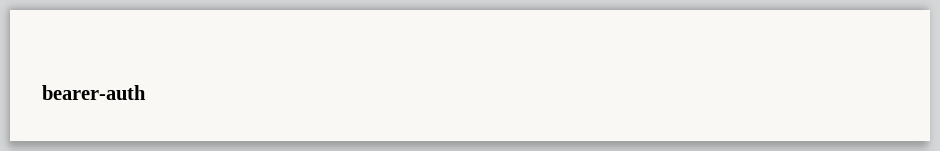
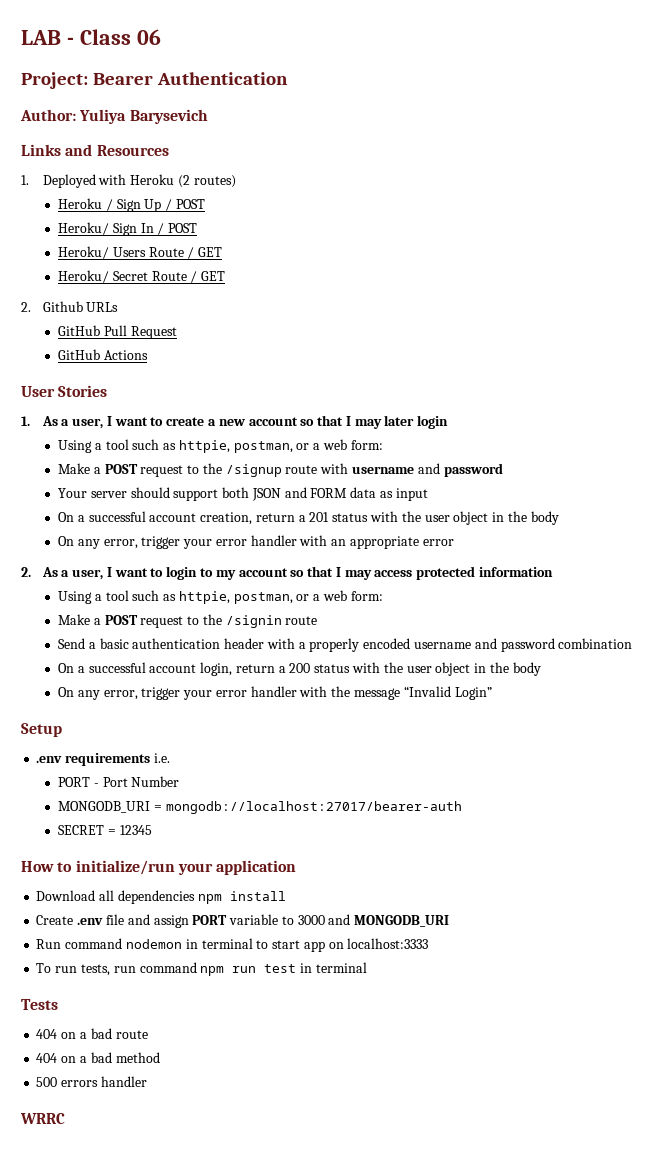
- bearer-auth
+ LAB - Class 06
+ Project: Bearer Authentication
+ Author: Yuliya Barysevich
+ Links and Resources
+ 1. Deployed with Heroku (2 routes)
+ Heroku / Sign Up / POST
+ Heroku/ Sign In / POST
+ Heroku/ Users Route / GET
+ Heroku/ Secret Route / GET
+ 2. Github URLs
+ GitHub Pull Request
+ GitHub Actions
+ User Stories
+ 1. As a user, I want to create a new account so that I may later login
+ Using a tool such as httpie, postman, or a web form:
+ Make a POST request to the /signup route with username and password
+ Your server should support both JSON and FORM data as input
+ On a successful account creation, return a 201 status with the user object in the body
+ On any error, trigger your error handler with an appropriate error
+ 2. As a user, I want to login to my account so that I may access protected information
+ Using a tool such as httpie, postman, or a web form:
+ Make a POST request to the /signin route
+ Send a basic authentication header with a properly encoded username and password combination
+ On a successful account login, return a 200 status with the user object in the body
+ On any error, trigger your error handler with the message “Invalid Login”
+ Setup
+ .env requirements i.e.
+ PORT - Port Number
+ MONGODB_URI = mongodb://localhost:27017/bearer-auth
+ SECRET = 12345
+ How to initialize/run your application
+ Download all dependencies npm install
+ Create .env file and assign PORT variable to 3000 and MONGODB_URI
+ Run command nodemon in terminal to start app on localhost:3333
+ To run tests, run command npm run test in terminal
+ Tests
+ 404 on a bad route
+ 404 on a bad method
+ 500 errors handler
+ WRRC

